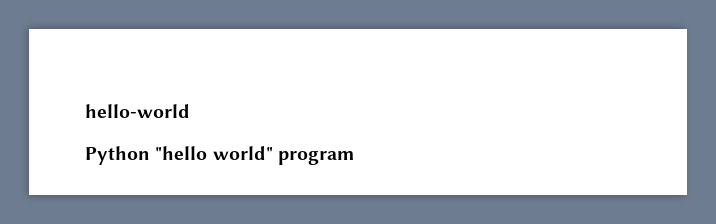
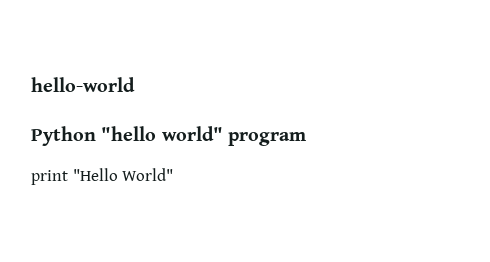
+ print "Hello World"

